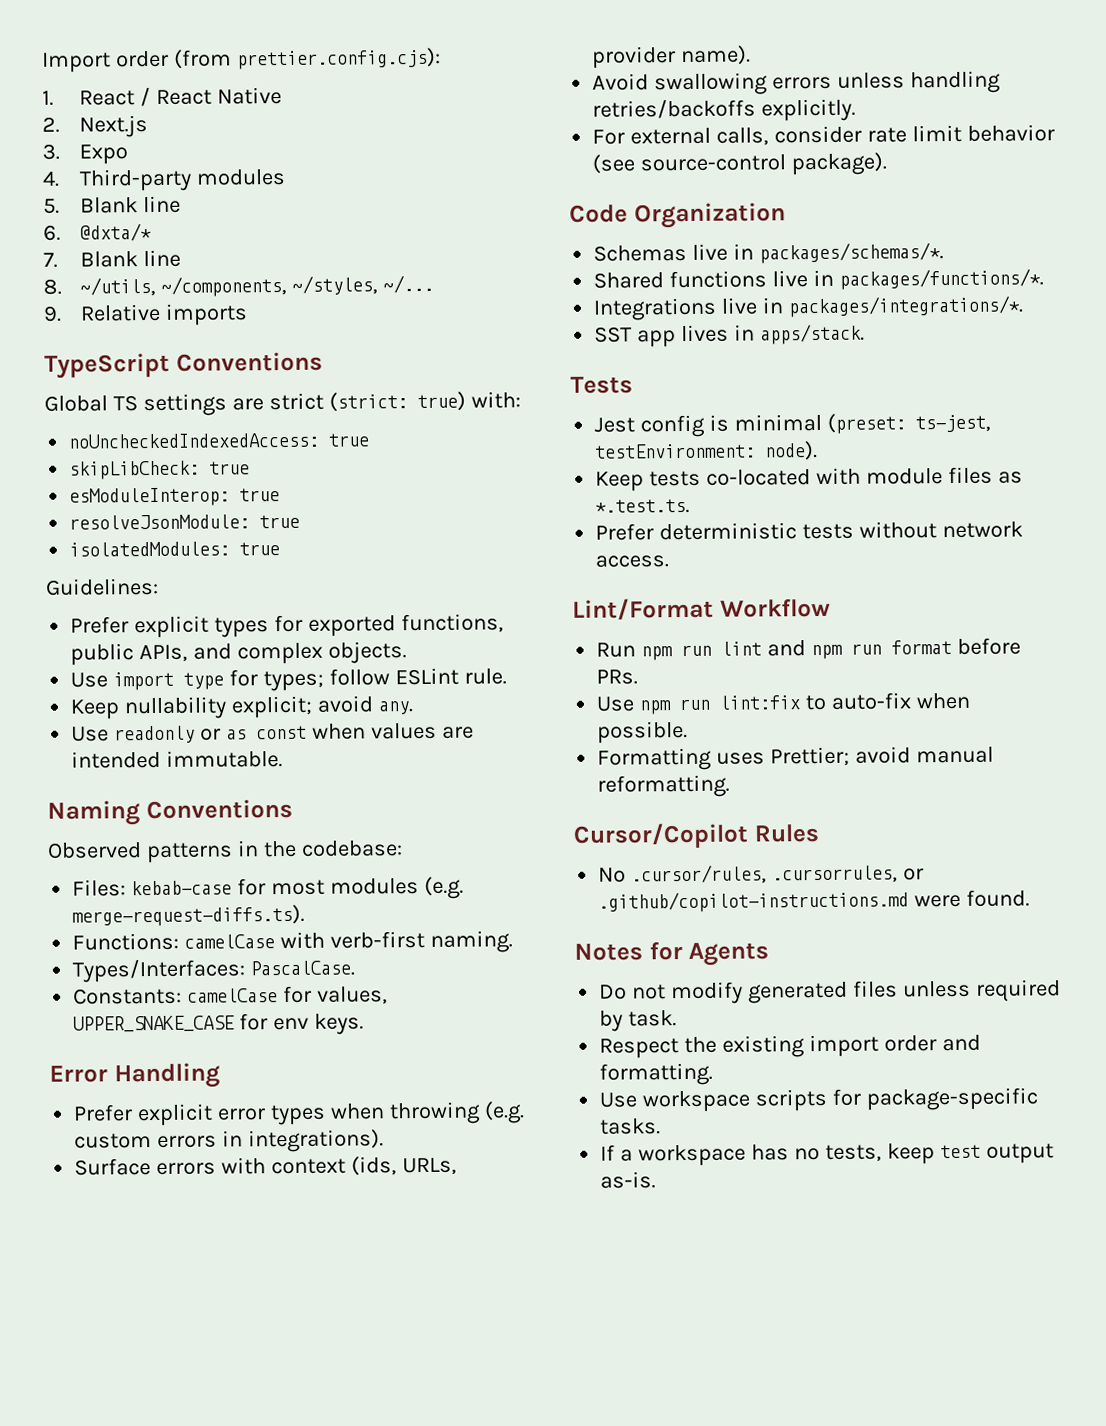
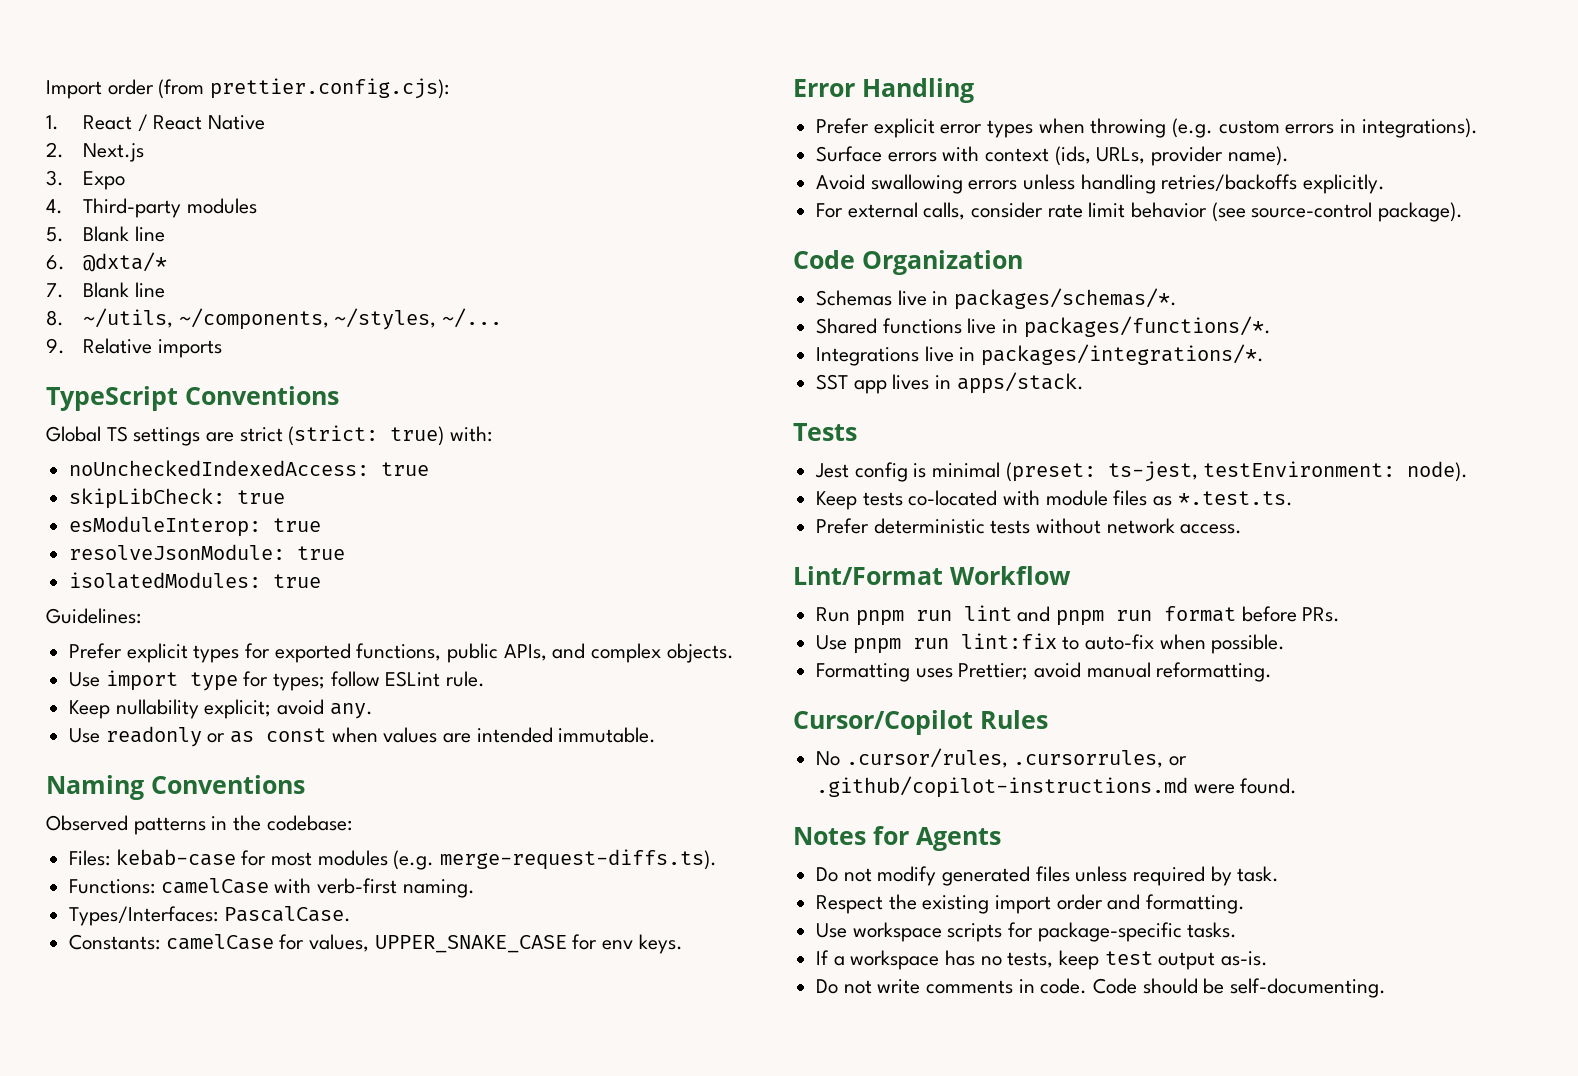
- Run npm run lint and npm run format before PRs.
+ Run pnpm run lint and pnpm run format before PRs.
- Use npm run lint:fix to auto-fix when possible.
+ Use pnpm run lint:fix to auto-fix when possible.
+ Do not write comments in code. Code should be self-documenting.

